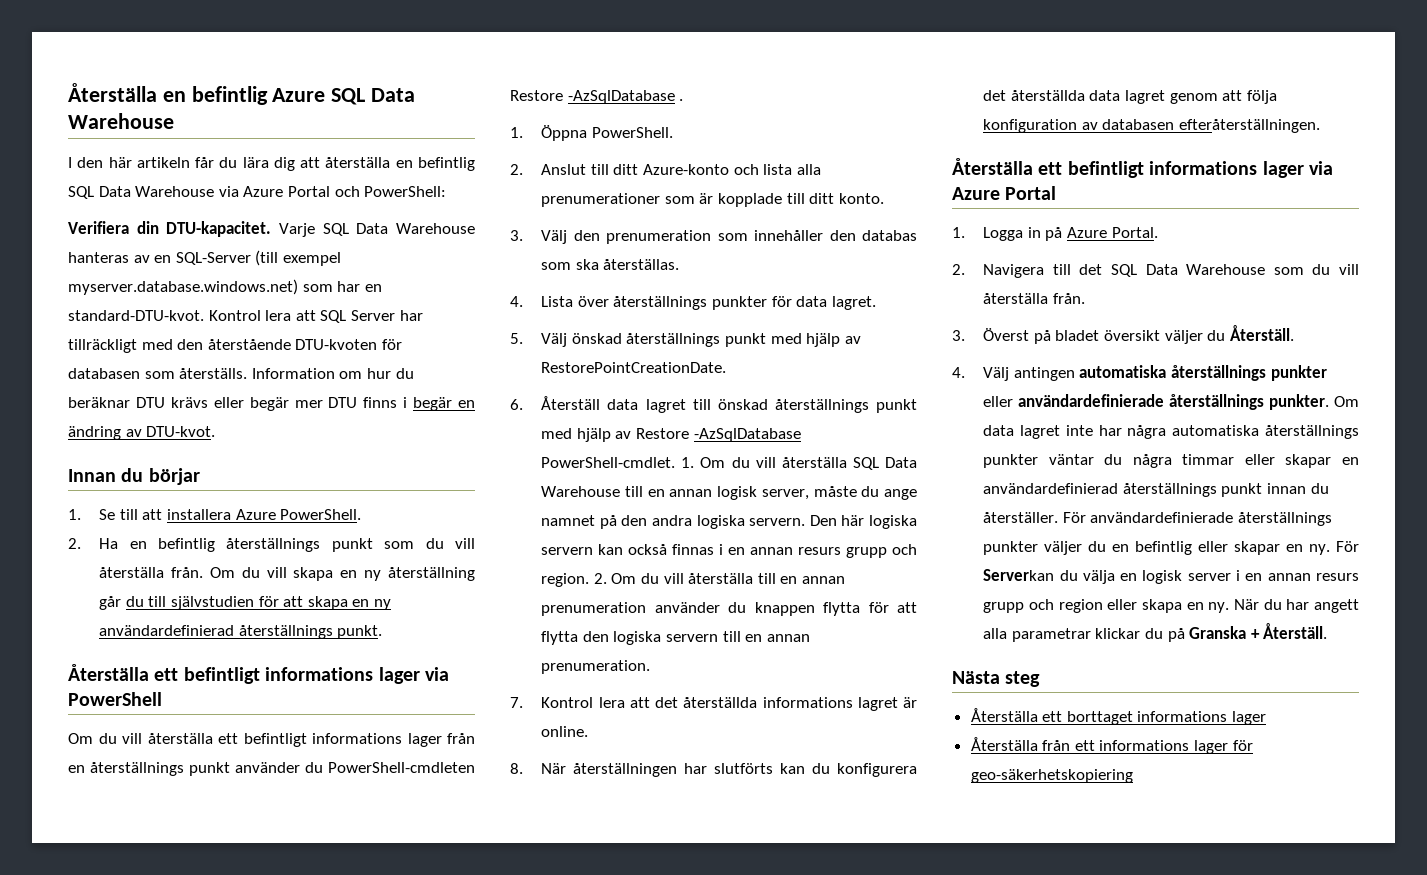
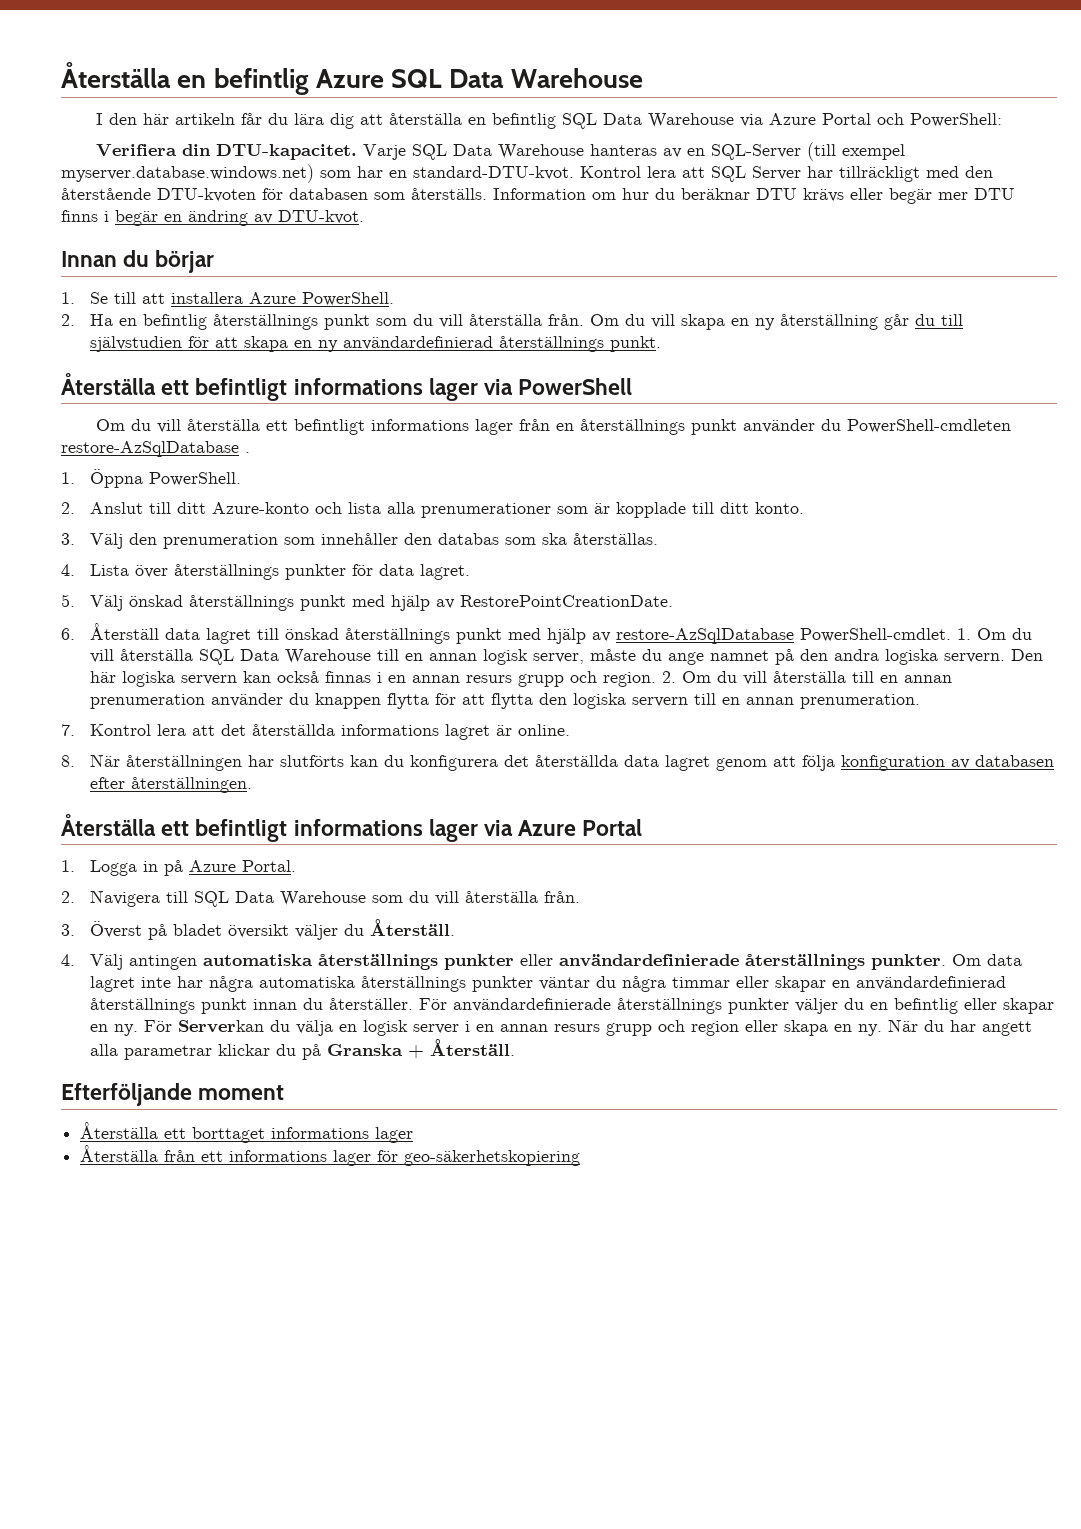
- Om du vill återställa ett befintligt informations lager från en återställnings punkt använder du PowerShell-cmdleten Restore -AzSqlDatabase .
+ Om du vill återställa ett befintligt informations lager från en återställnings punkt använder du PowerShell-cmdleten restore-AzSqlDatabase .
- 6. Återställ data lagret till önskad återställnings punkt med hjälp av Restore -AzSqlDatabase PowerShell-cmdlet.
+ 6. Återställ data lagret till önskad återställnings punkt med hjälp av restore-AzSqlDatabase PowerShell-cmdlet.
- 8. När återställningen har slutförts kan du konfigurera det återställda data lagret genom att följa konfiguration av databasen efteråterställningen.
+ 8. När återställningen har slutförts kan du konfigurera det återställda data lagret genom att följa konfiguration av databasen efter återställningen.
- 2. Navigera till det SQL Data Warehouse som du vill återställa från.
+ 2. Navigera till SQL Data Warehouse som du vill återställa från.
- Nästa steg
+ Efterföljande moment

